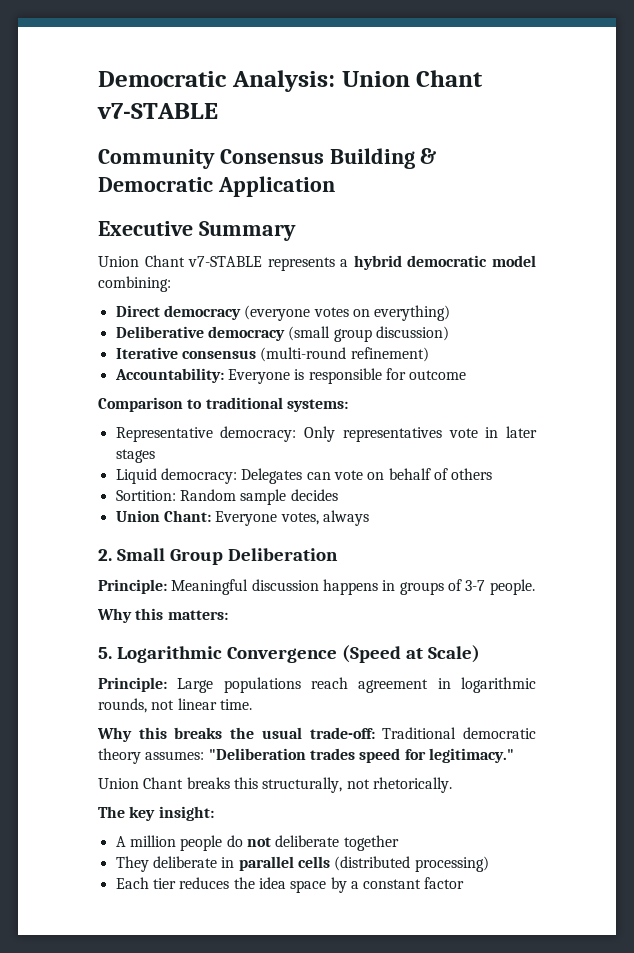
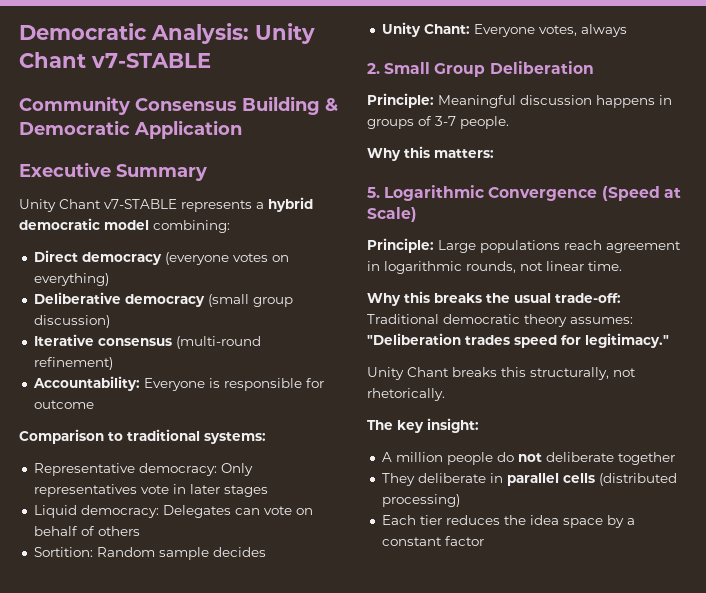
- Democratic Analysis: Union Chant v7-STABLE
+ Democratic Analysis: Unity Chant v7-STABLE
- Union Chant v7-STABLE represents a hybrid democratic model combining:
+ Unity Chant v7-STABLE represents a hybrid democratic model combining:
- Union Chant: Everyone votes, always
+ Unity Chant: Everyone votes, always
- Union Chant breaks this structurally, not rhetorically.
+ Unity Chant breaks this structurally, not rhetorically.

